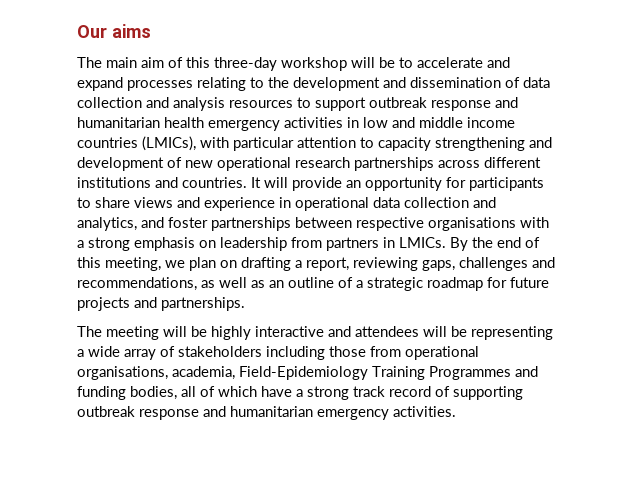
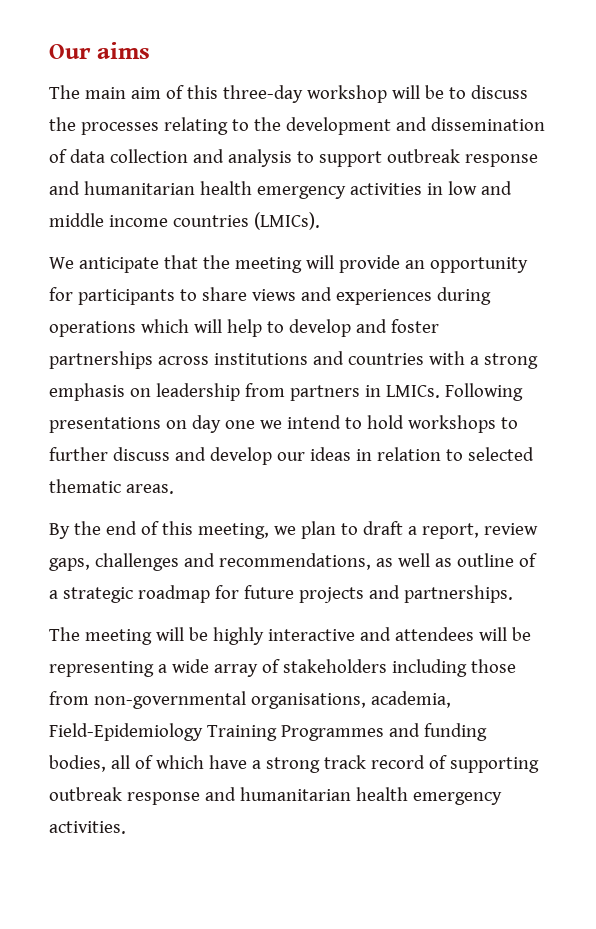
- The main aim of this three-day workshop will be to accelerate and expand processes relating to the development and dissemination of data collection and analysis resources to support outbreak response and humanitarian health emergency activities in low and middle income countries (LMICs), with particular attention to capacity strengthening and development of new operational research partnerships across different institutions and countries. It will provide an opportunity for participants to share views and experience in operational data collection and analytics, and foster partnerships between respective organisations with a strong emphasis on leadership from partners in LMICs. By the end of this meeting, we plan on drafting a report, reviewing gaps, challenges and recommendations, as well as an outline of a strategic roadmap for future projects and partnerships.
+ The main aim of this three-day workshop will be to discuss the processes relating to the development and dissemination of data collection and analysis to support outbreak response and humanitarian health emergency activities in low and middle income countries (LMICs).
+ We anticipate that the meeting will provide an opportunity for participants to share views and experiences during operations which will help to develop and foster partnerships across institutions and countries with a strong emphasis on leadership from partners in LMICs. Following presentations on day one we intend to hold workshops to further discuss and develop our ideas in relation to selected thematic areas.
+ By the end of this meeting, we plan to draft a report, review gaps, challenges and recommendations, as well as outline of a strategic roadmap for future projects and partnerships.
- The meeting will be highly interactive and attendees will be representing a wide array of stakeholders including those from operational organisations, academia, Field-Epidemiology Training Programmes and funding bodies, all of which have a strong track record of supporting outbreak response and humanitarian emergency activities.
+ The meeting will be highly interactive and attendees will be representing a wide array of stakeholders including those from non-governmental organisations, academia, Field-Epidemiology Training Programmes and funding bodies, all of which have a strong track record of supporting outbreak response and humanitarian health emergency activities.

